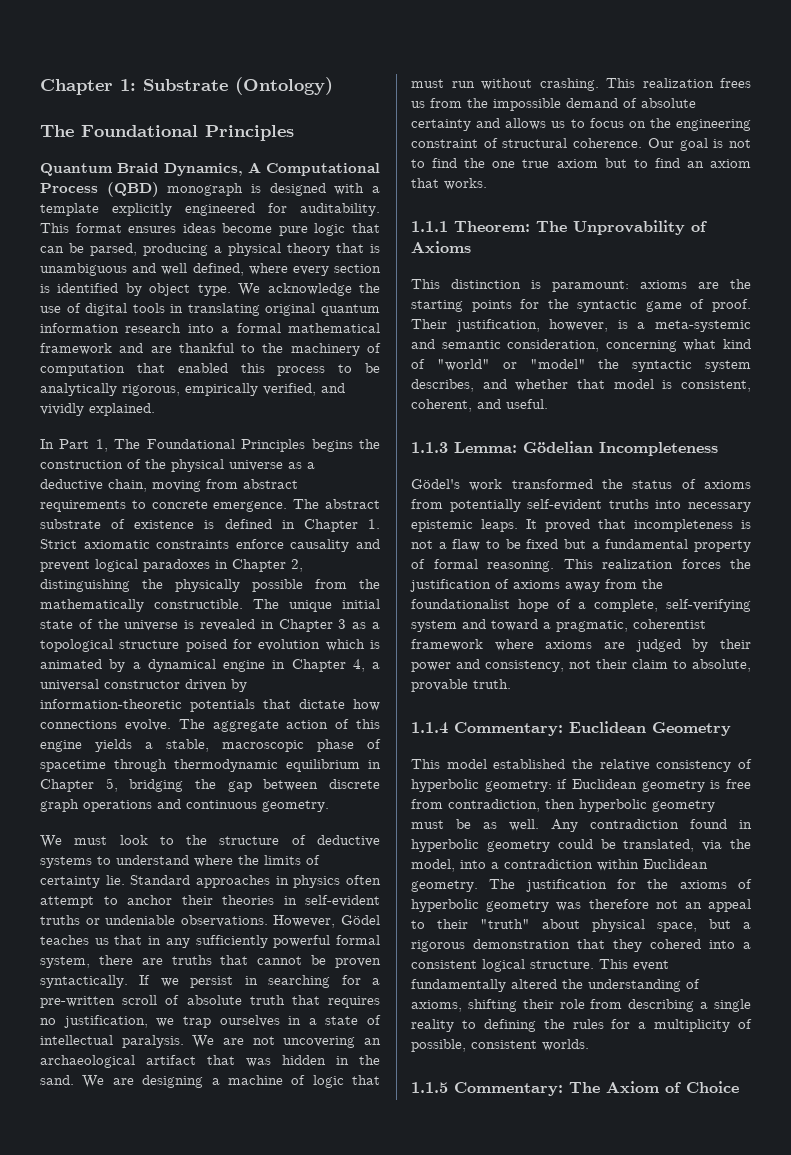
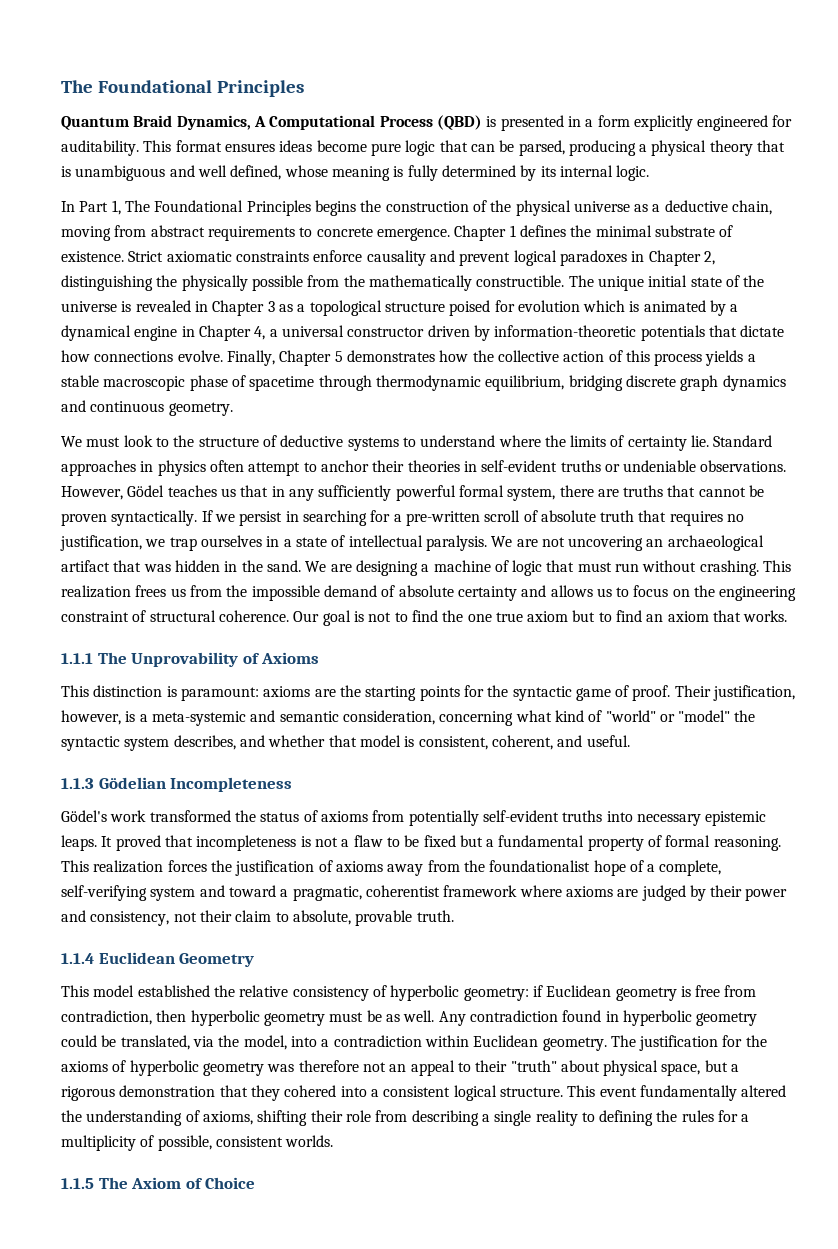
- Chapter 1: Substrate (Ontology)
- Quantum Braid Dynamics, A Computational Process (QBD) monograph is designed with a template explicitly engineered for auditability.
+ Quantum Braid Dynamics, A Computational Process (QBD) is presented in a form explicitly engineered for auditability.
- This format ensures ideas become pure logic that can be parsed, producing a physical theory that is unambiguous and well defined, where every section is identified by object type. We acknowledge the use of digital tools in translating original quantum information research into a formal mathematical framework and are thankful to the machinery of computation that enabled this process to be analytically rigorous, empirically verified, and vividly explained.
+ This format ensures ideas become pure logic that can be parsed, producing a physical theory that is unambiguous and well defined, whose meaning is fully determined by its internal logic.
- The abstract substrate of existence is defined in Chapter 1. Strict axiomatic constraints enforce causality and prevent logical paradoxes in Chapter 2, distinguishing the physically possible from the mathematically constructible.
+ Chapter 1 defines the minimal substrate of existence. Strict axiomatic constraints enforce causality and prevent logical paradoxes in Chapter 2, distinguishing the physically possible from the mathematically constructible.
- The aggregate action of this engine yields a stable, macroscopic phase of spacetime through thermodynamic equilibrium in Chapter 5, bridging the gap between discrete graph operations and continuous geometry.
+ Finally, Chapter 5 demonstrates how the collective action of this process yields a stable macroscopic phase of spacetime through thermodynamic equilibrium, bridging discrete graph dynamics and continuous geometry.
- 1.1.1 Theorem: The Unprovability of Axioms
+ 1.1.1 The Unprovability of Axioms
- 1.1.3 Lemma: Gödelian Incompleteness
+ 1.1.3 Gödelian Incompleteness
- 1.1.4 Commentary: Euclidean Geometry
+ 1.1.4 Euclidean Geometry
- 1.1.5 Commentary: The Axiom of Choice
+ 1.1.5 The Axiom of Choice

